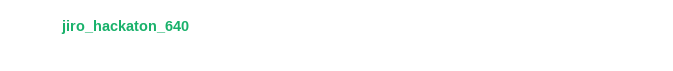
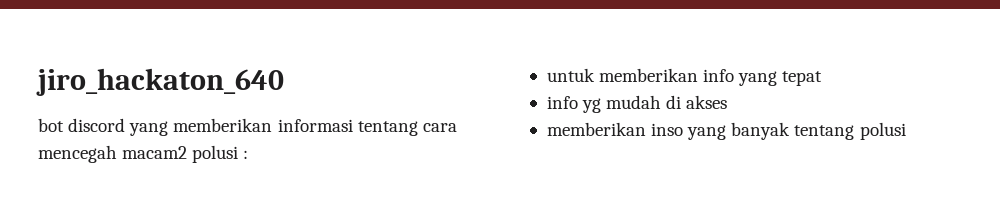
+ bot discord yang memberikan informasi tentang cara mencegah macam2 polusi :
+ untuk memberikan info yang tepat
+ info yg mudah di akses
+ memberikan inso yang banyak tentang polusi

